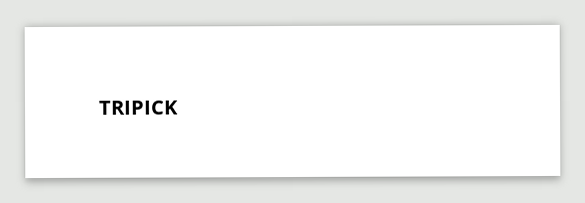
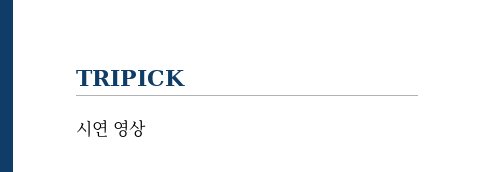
+ 시연 영상

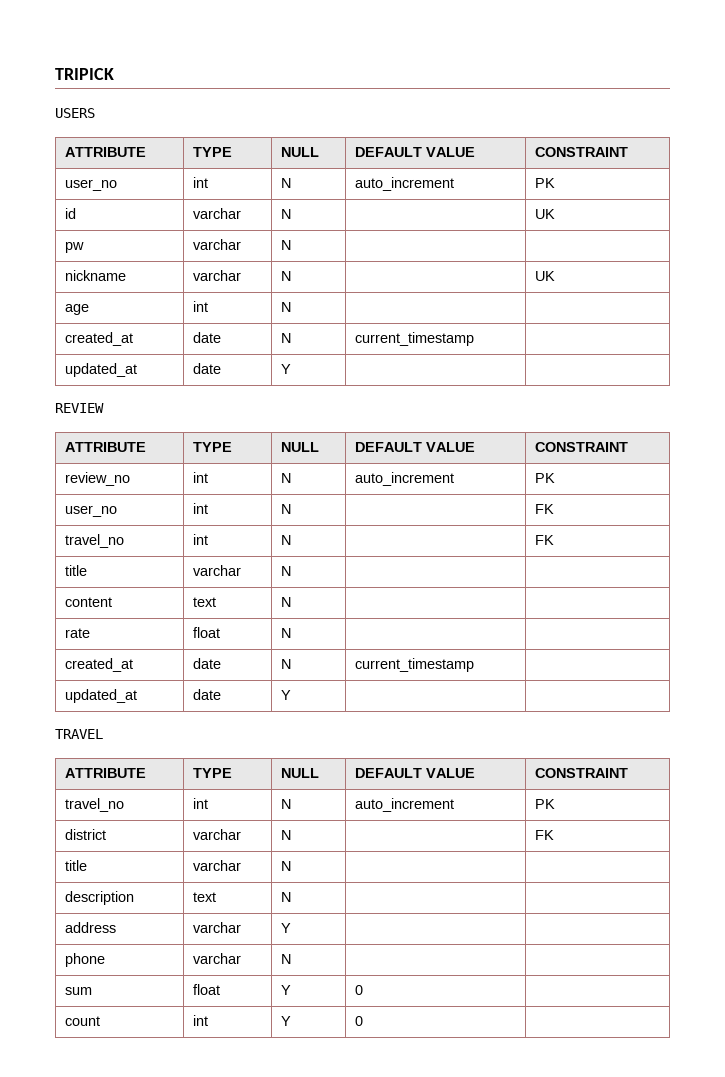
- 시연 영상
+ USERS
+ ATTRIBUTE | TYPE | NULL | DEFAULT VALUE | CONSTRAINT
+ user_no | int | N | auto_increment | PK
+ id | varchar | N | | UK
+ pw | varchar | N | |
+ nickname | varchar | N | | UK
+ age | int | N | |
+ created_at | date | N | current_timestamp |
+ updated_at | date | Y | |
+ REVIEW
+ ATTRIBUTE | TYPE | NULL | DEFAULT VALUE | CONSTRAINT
+ review_no | int | N | auto_increment | PK
+ user_no | int | N | | FK
+ travel_no | int | N | | FK
+ title | varchar | N | |
+ content | text | N | |
+ rate | float | N | |
+ created_at | date | N | current_timestamp |
+ updated_at | date | Y | |
+ TRAVEL
+ ATTRIBUTE | TYPE | NULL | DEFAULT VALUE | CONSTRAINT
+ travel_no | int | N | auto_increment | PK
+ district | varchar | N | | FK
+ title | varchar | N | |
+ description | text | N | |
+ address | varchar | Y | |
+ phone | varchar | N | |
+ sum | float | Y | 0 |
+ count | int | Y | 0 |

